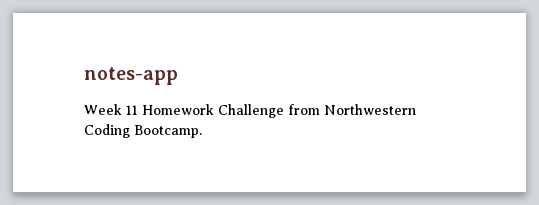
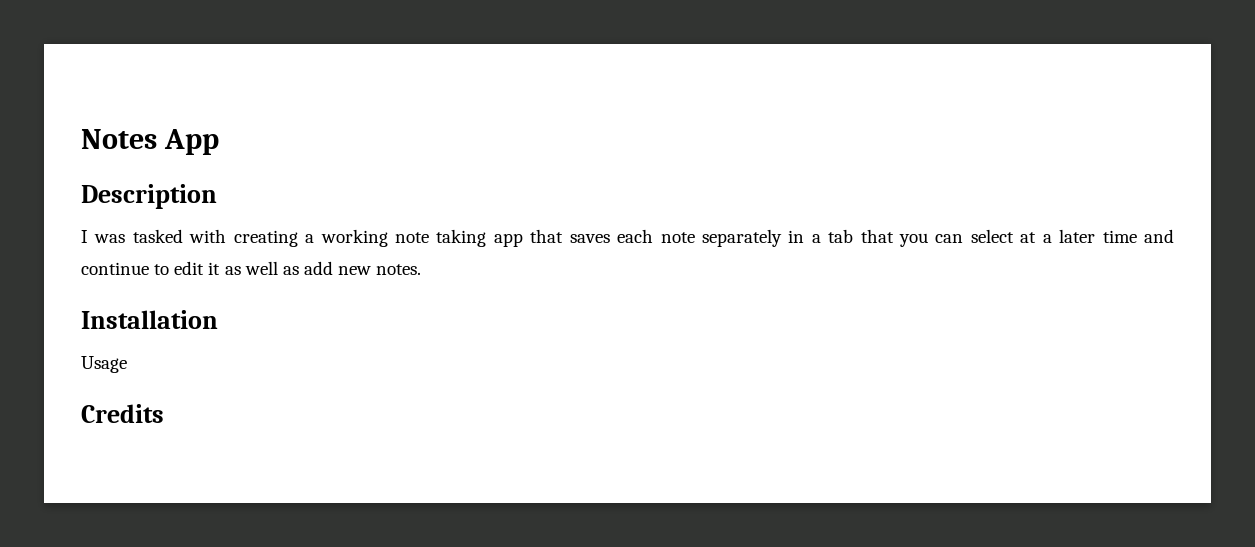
- notes-app
- Week 11 Homework Challenge from Northwestern Coding Bootcamp.
+ Notes App
+ Description
+ I was tasked with creating a working note taking app that saves each note separately in a tab that you can select at a later time and continue to edit it as well as add new notes.
+ Installation
+ Usage
+ Credits

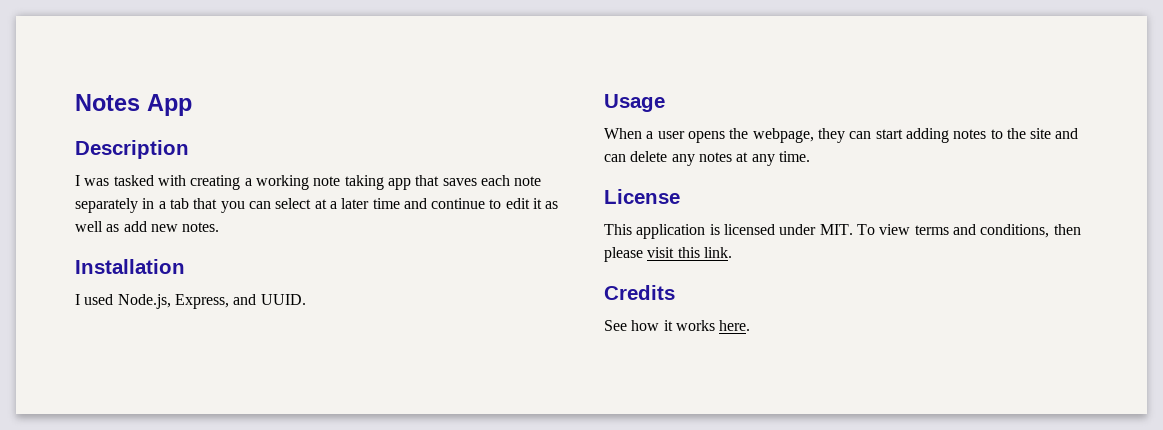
+ I used Node.js, Express, and UUID.
  Usage
+ When a user opens the webpage, they can start adding notes to the site and can delete any notes at any time.
+ License
+ This application is licensed under MIT. To view terms and conditions, then please visit this link.
  Credits
+ See how it works here.

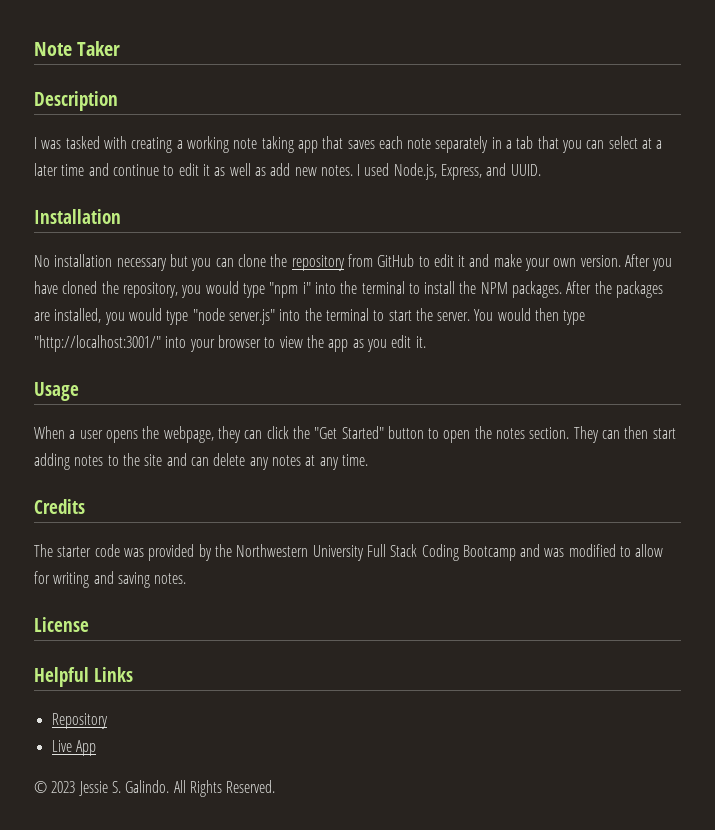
- Notes App
+ Note Taker
- I was tasked with creating a working note taking app that saves each note separately in a tab that you can select at a later time and continue to edit it as well as add new notes.
- Installation
- I used Node.js, Express, and UUID.
+ I was tasked with creating a working note taking app that saves each note separately in a tab that you can select at a later time and continue to edit it as well as add new notes. I used Node.js, Express, and UUID.
+ Installation
+ No installation necessary but you can clone the repository from GitHub to edit it and make your own version. After you have cloned the repository, you would type "npm i" into the terminal to install the NPM packages. After the packages are installed, you would type "node server.js" into the terminal to start the server. You would then type "http://localhost:3001/" into your browser to view the app as you edit it.
- When a user opens the webpage, they can start adding notes to the site and can delete any notes at any time.
+ When a user opens the webpage, they can click the "Get Started" button to open the notes section. They can then start adding notes to the site and can delete any notes at any time.
+ Credits
+ The starter code was provided by the Northwestern University Full Stack Coding Bootcamp and was modified to allow for writing and saving notes.
  License
- This application is licensed under MIT. To view terms and conditions, then please visit this link.
- Credits
- See how it works here.
+ Helpful Links
+ Repository
+ Live App
+ © 2023 Jessie S. Galindo. All Rights Reserved.

